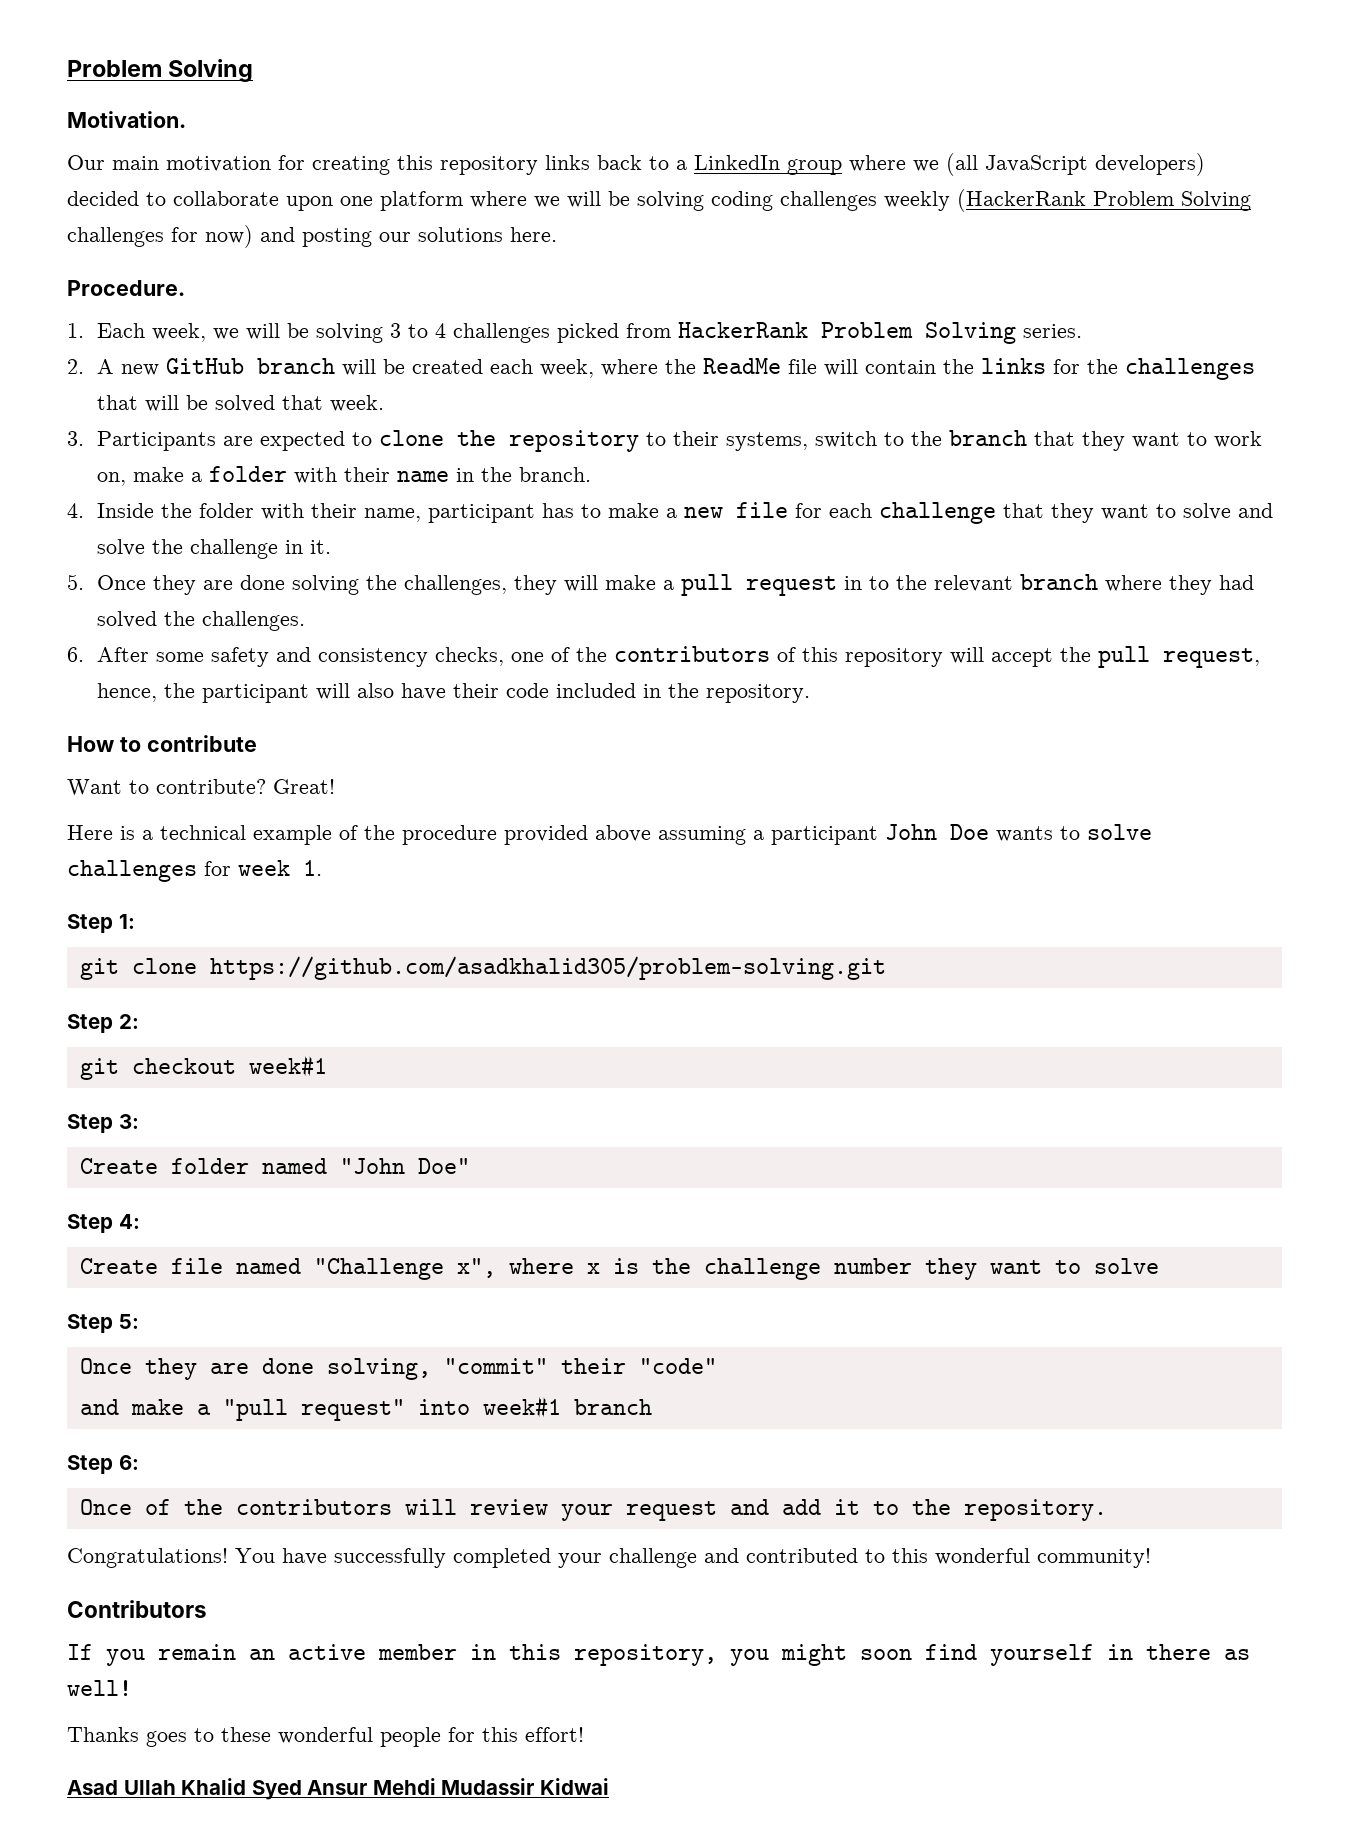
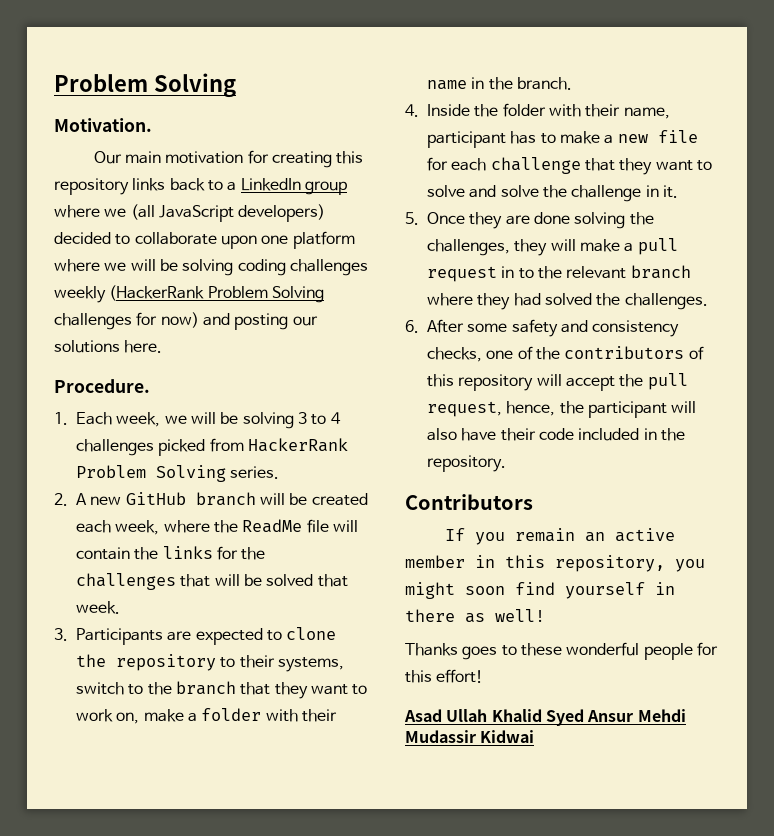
- How to contribute
- Want to contribute? Great!
- Here is a technical example of the procedure provided above assuming a participant John Doe wants to solve challenges for week 1.
- Step 1:
- git clone https://github.com/asadkhalid305/problem-solving.git
- Step 2:
- git checkout week#1
- Step 3:
- Create folder named "John Doe"
- Step 4:
- Create file named "Challenge x", where x is the challenge number they want to solve
- Step 5:
- Once they are done solving, "commit" their "code"
- and make a "pull request" into week#1 branch
- Step 6:
- Once of the contributors will review your request and add it to the repository.
- Congratulations! You have successfully completed your challenge and contributed to this wonderful community!

